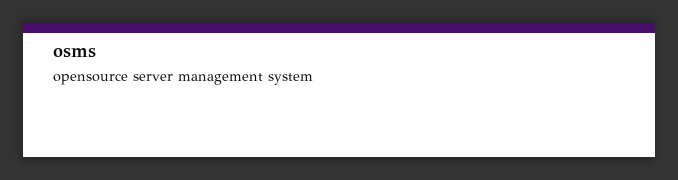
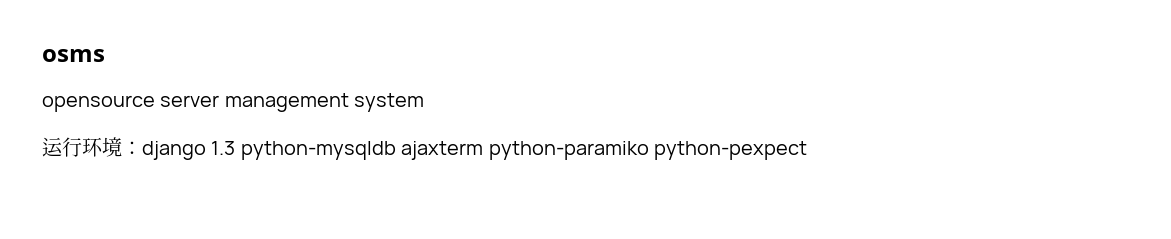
+ 运行环境：django 1.3 python-mysqldb ajaxterm python-paramiko python-pexpect

